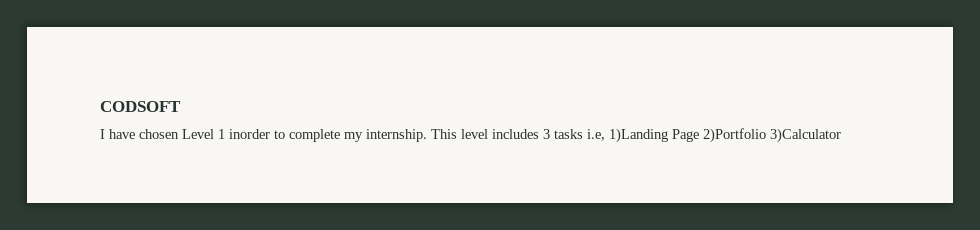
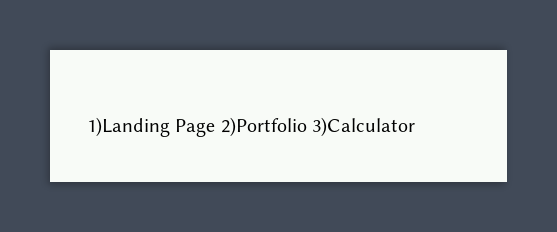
- CODSOFT
- I have chosen Level 1 inorder to complete my internship. This level includes 3 tasks i.e, 1)Landing Page 2)Portfolio 3)Calculator
+ 1)Landing Page 2)Portfolio 3)Calculator

